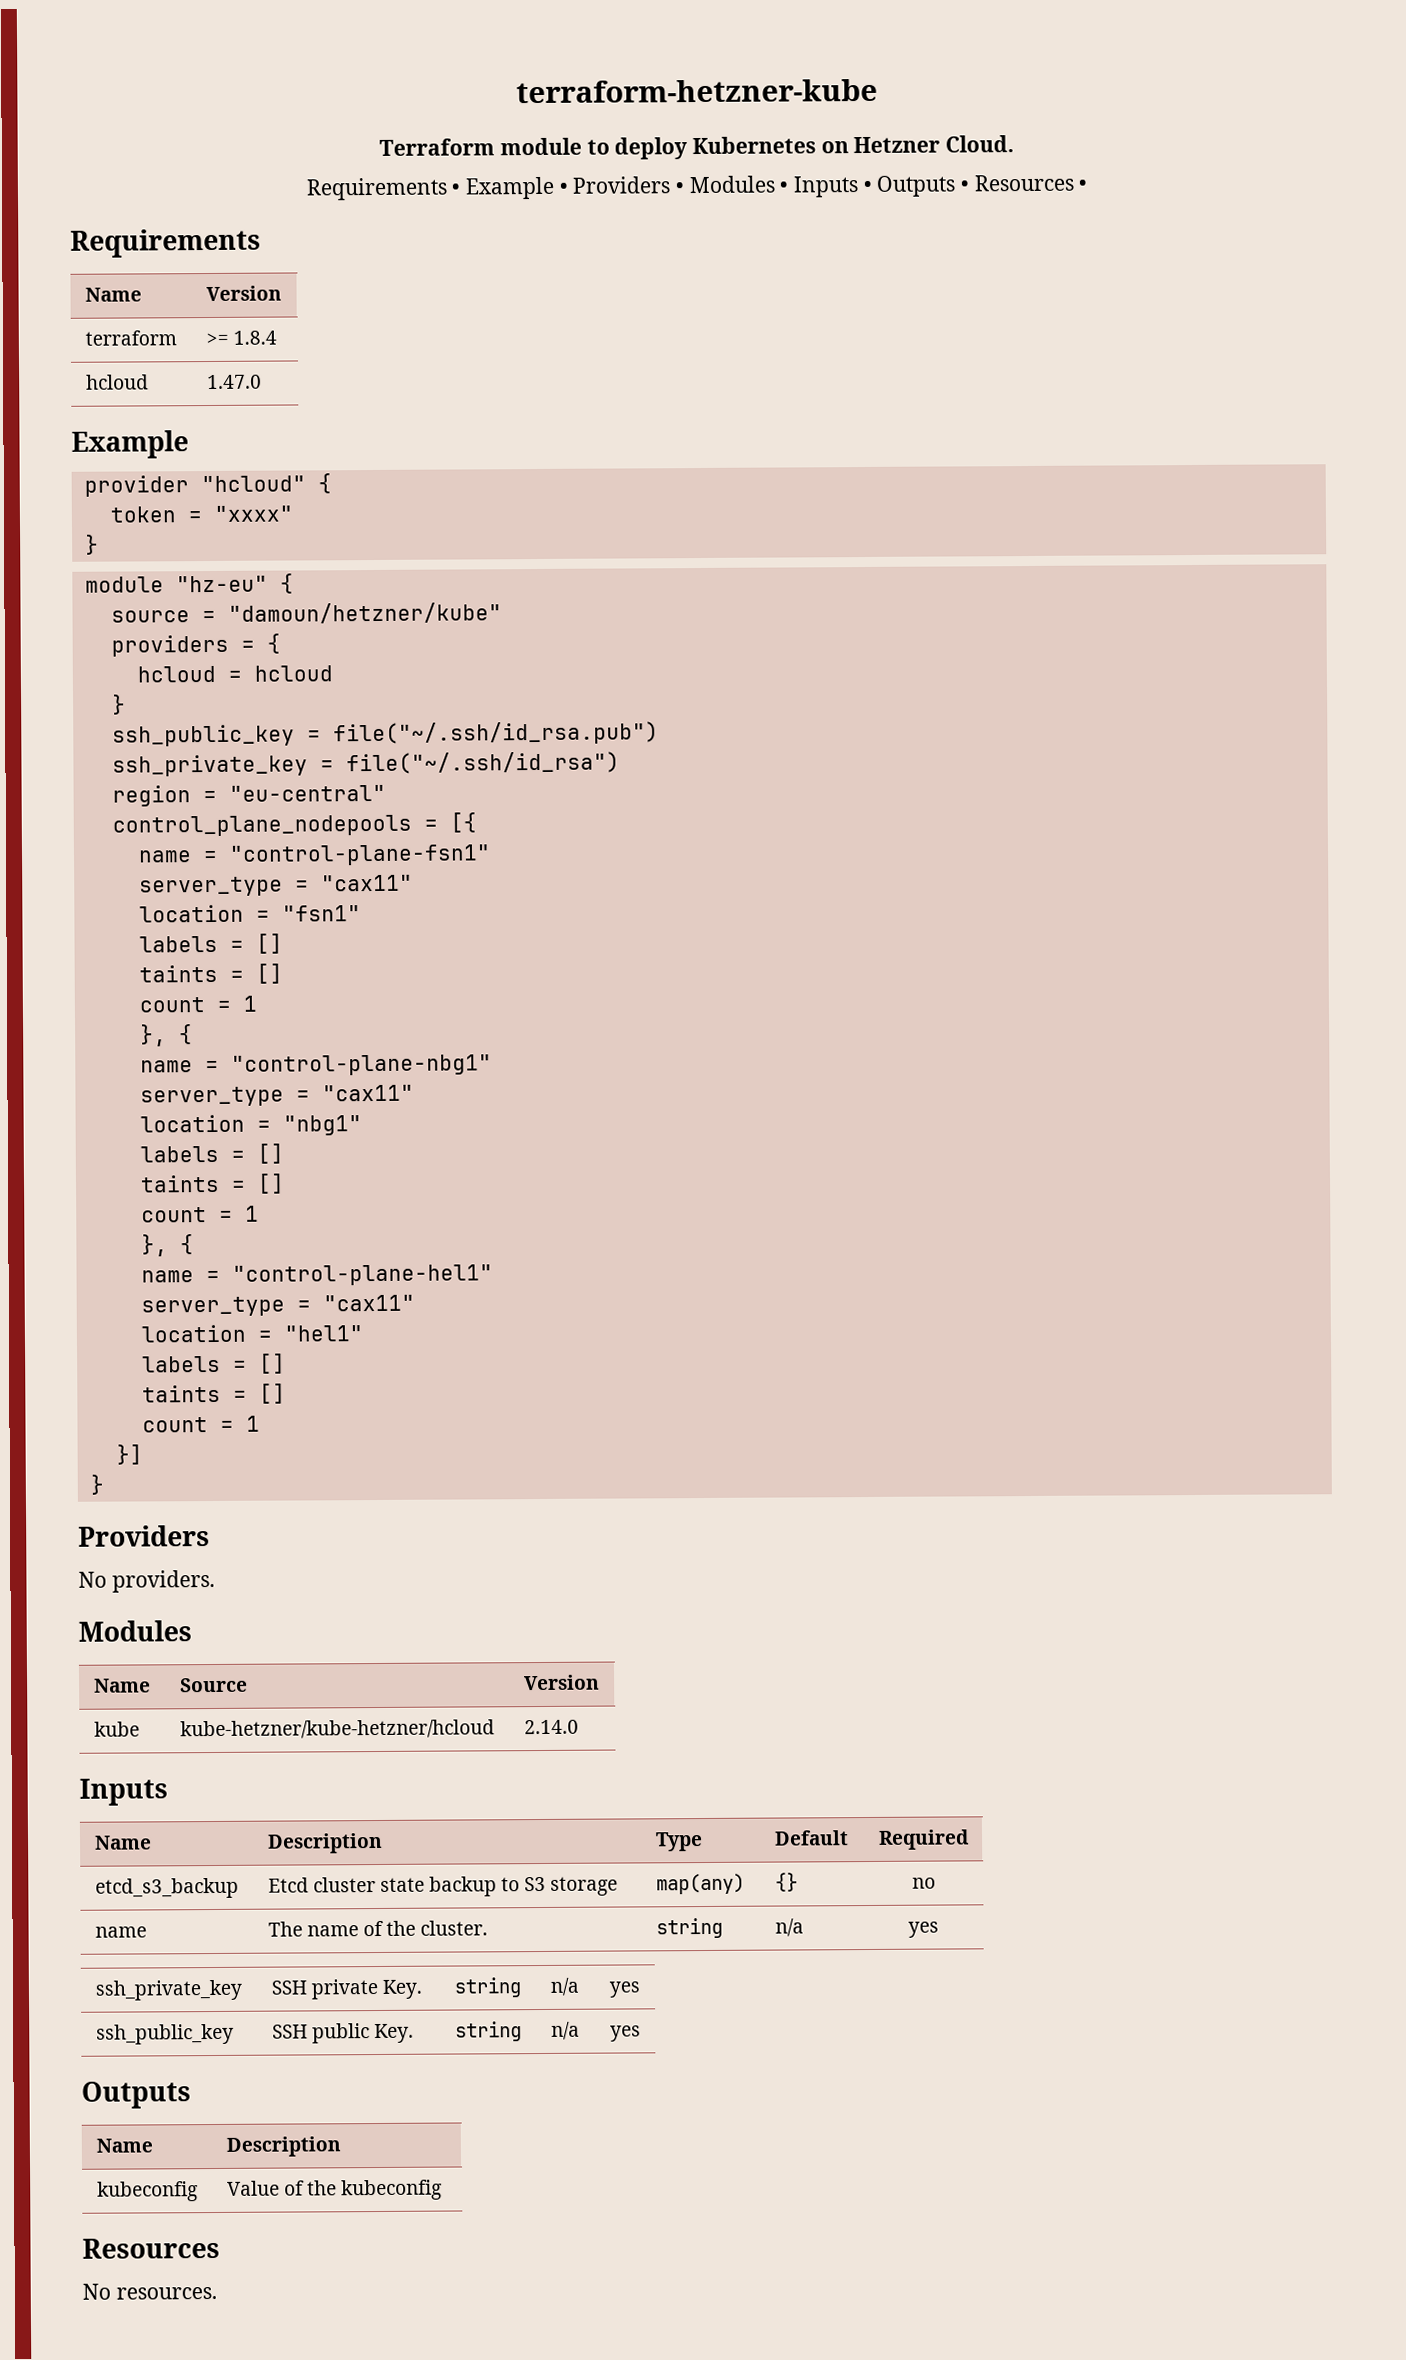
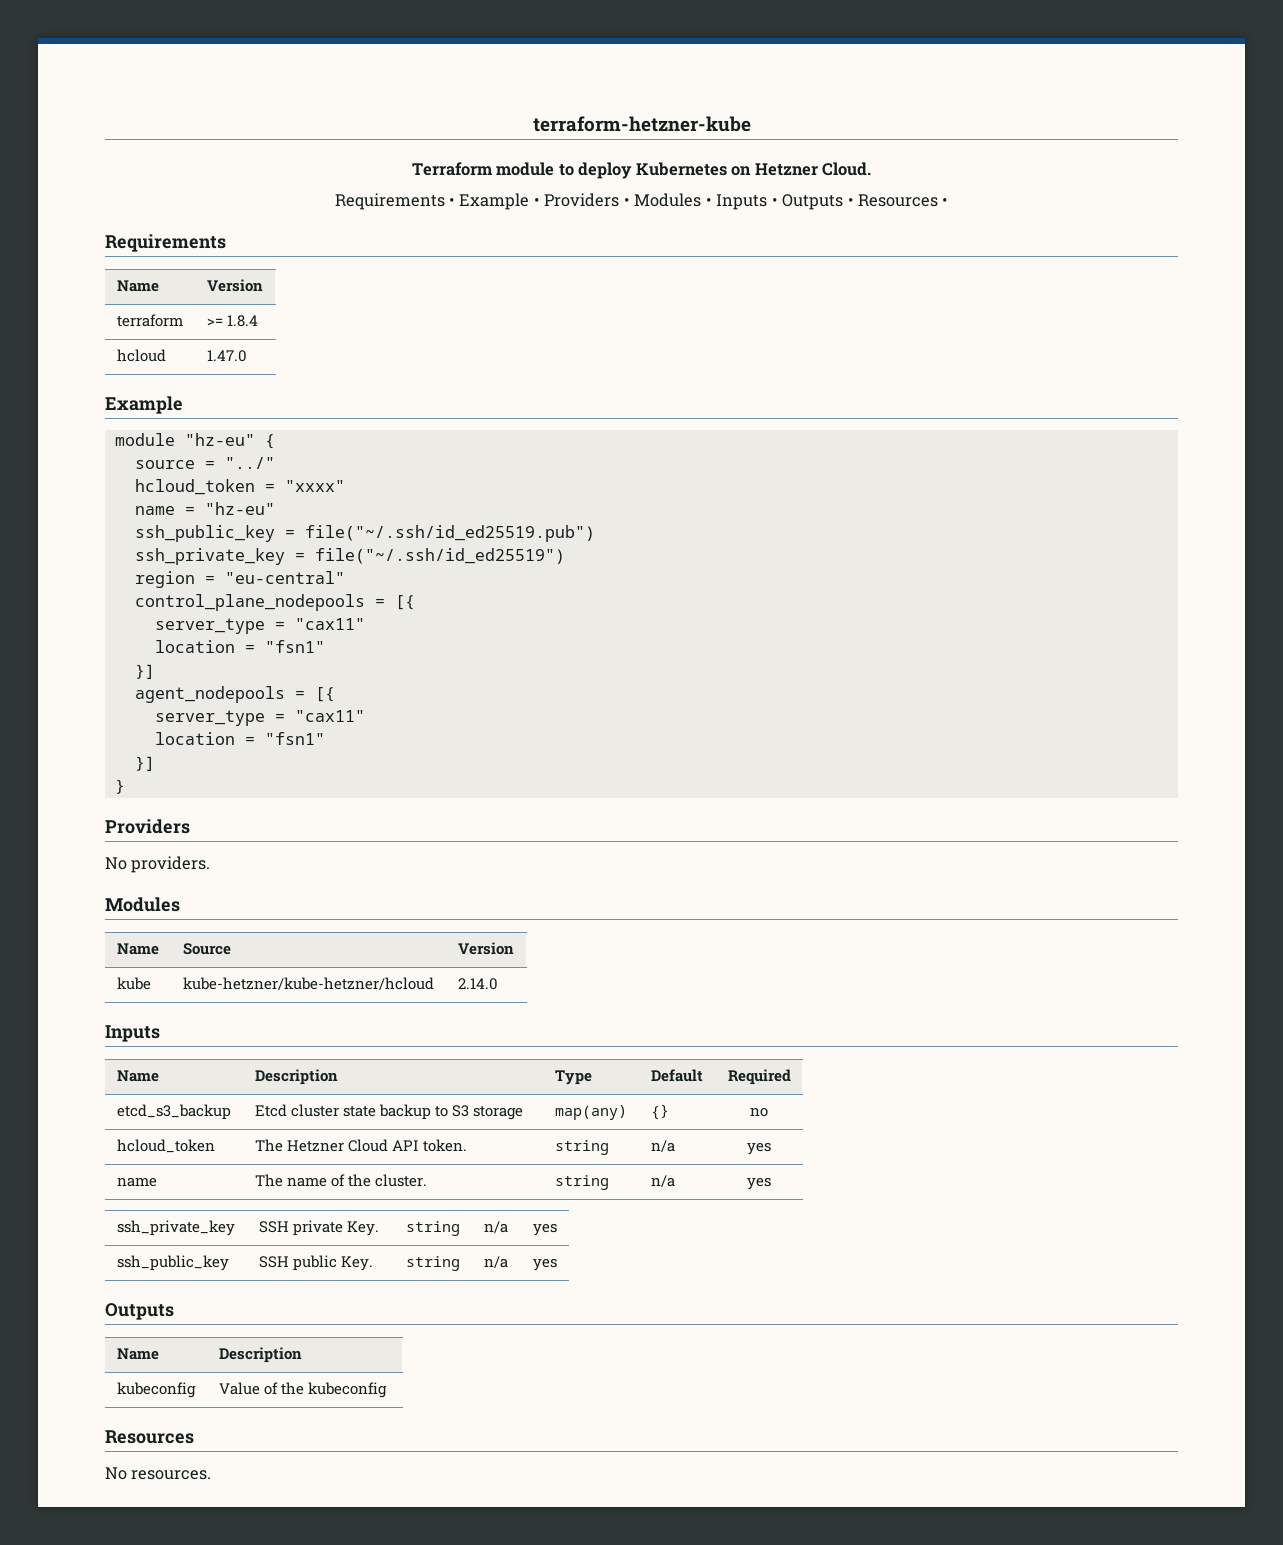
- provider "hcloud" {
- token = "xxxx"
- }
- source = "damoun/hetzner/kube"
- providers = {
- hcloud = hcloud
- }
+ source = "../"
+ hcloud_token = "xxxx"
+ name = "hz-eu"
- ssh_public_key = file("~/.ssh/id_rsa.pub")
+ ssh_public_key = file("~/.ssh/id_ed25519.pub")
- ssh_private_key = file("~/.ssh/id_rsa")
+ ssh_private_key = file("~/.ssh/id_ed25519")
  control_plane_nodepools = [{
- name = "control-plane-fsn1"
  server_type = "cax11"
  location = "fsn1"
- labels = []
- taints = []
- count = 1
- }, {
- name = "control-plane-nbg1"
+ }]
+ agent_nodepools = [{
  server_type = "cax11"
- location = "nbg1"
- labels = []
- taints = []
- count = 1
- }, {
- name = "control-plane-hel1"
- server_type = "cax11"
- location = "hel1"
- labels = []
- taints = []
- count = 1
+ location = "fsn1"
+ hcloud_token | The Hetzner Cloud API token. | string | n/a | yes

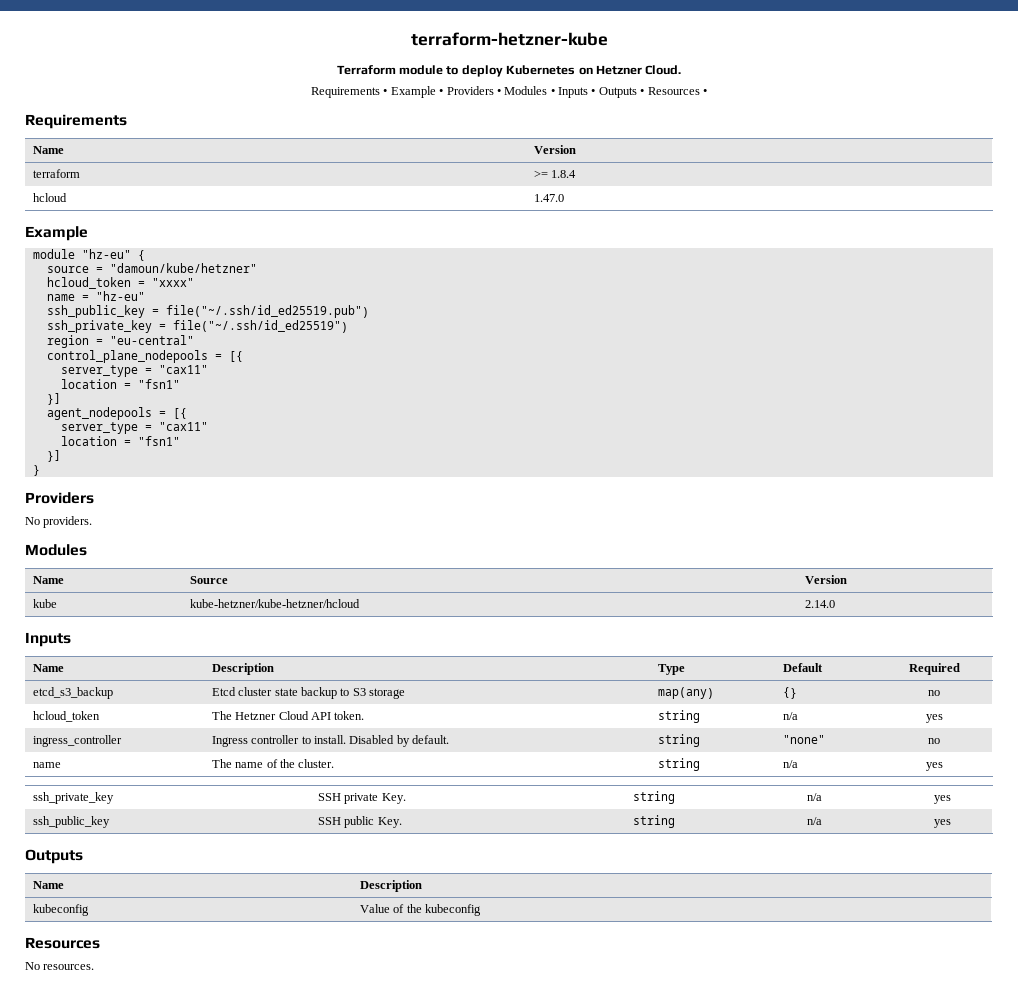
- source = "../"
+ source = "damoun/kube/hetzner"
+ ingress_controller | Ingress controller to install. Disabled by default. | string | "none" | no

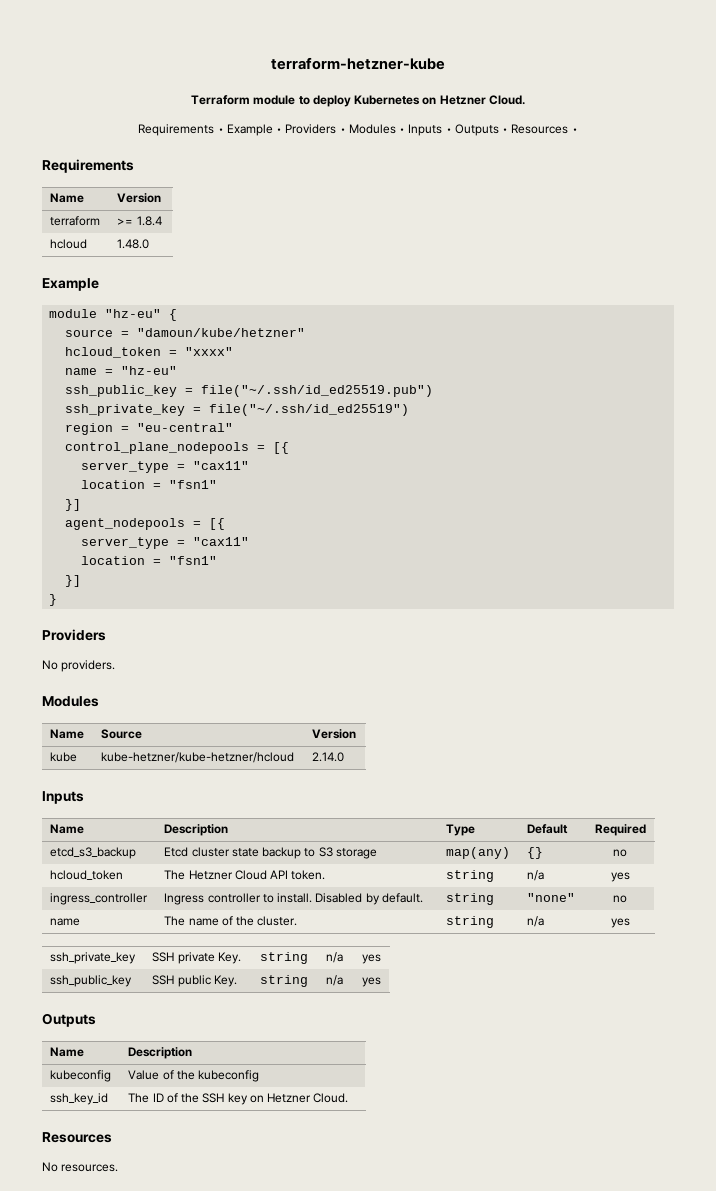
- hcloud | 1.47.0
+ hcloud | 1.48.0
+ ssh_key_id | The ID of the SSH key on Hetzner Cloud.

